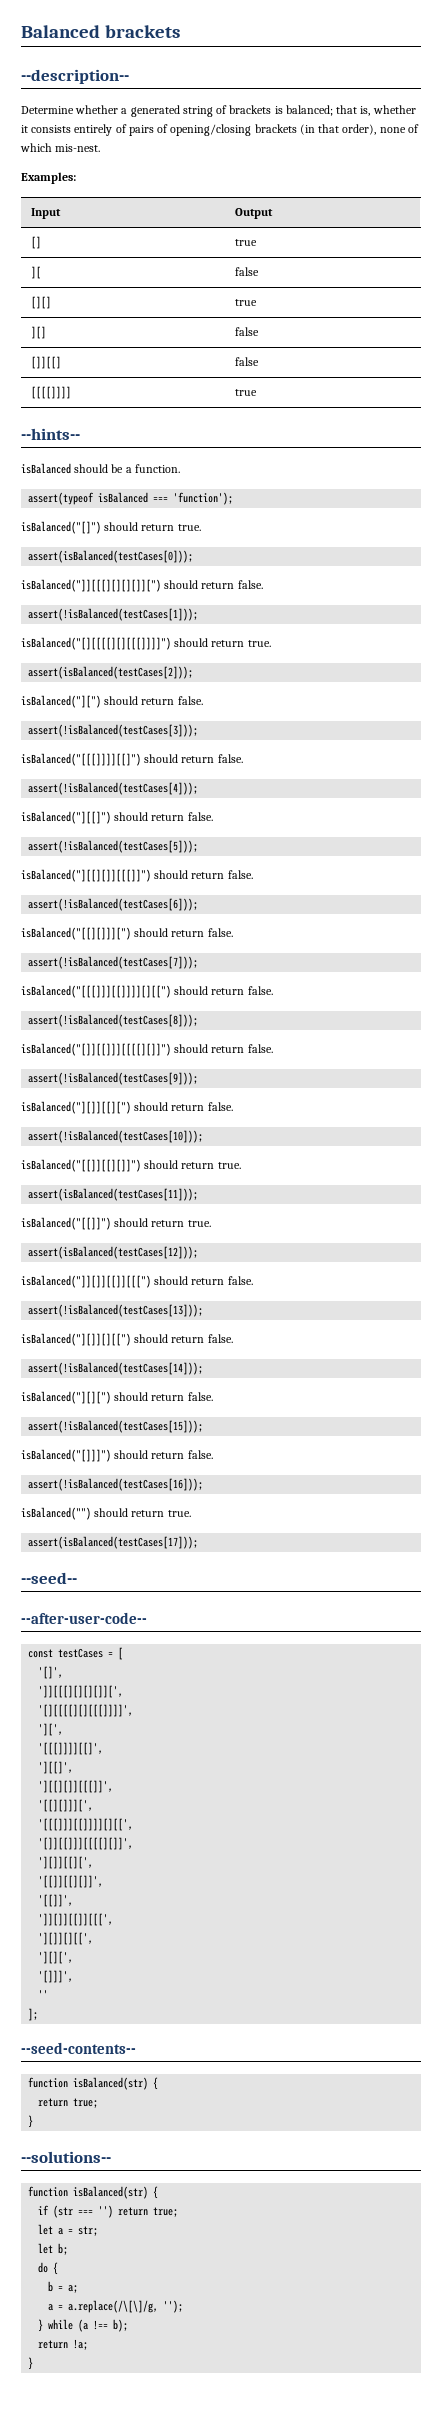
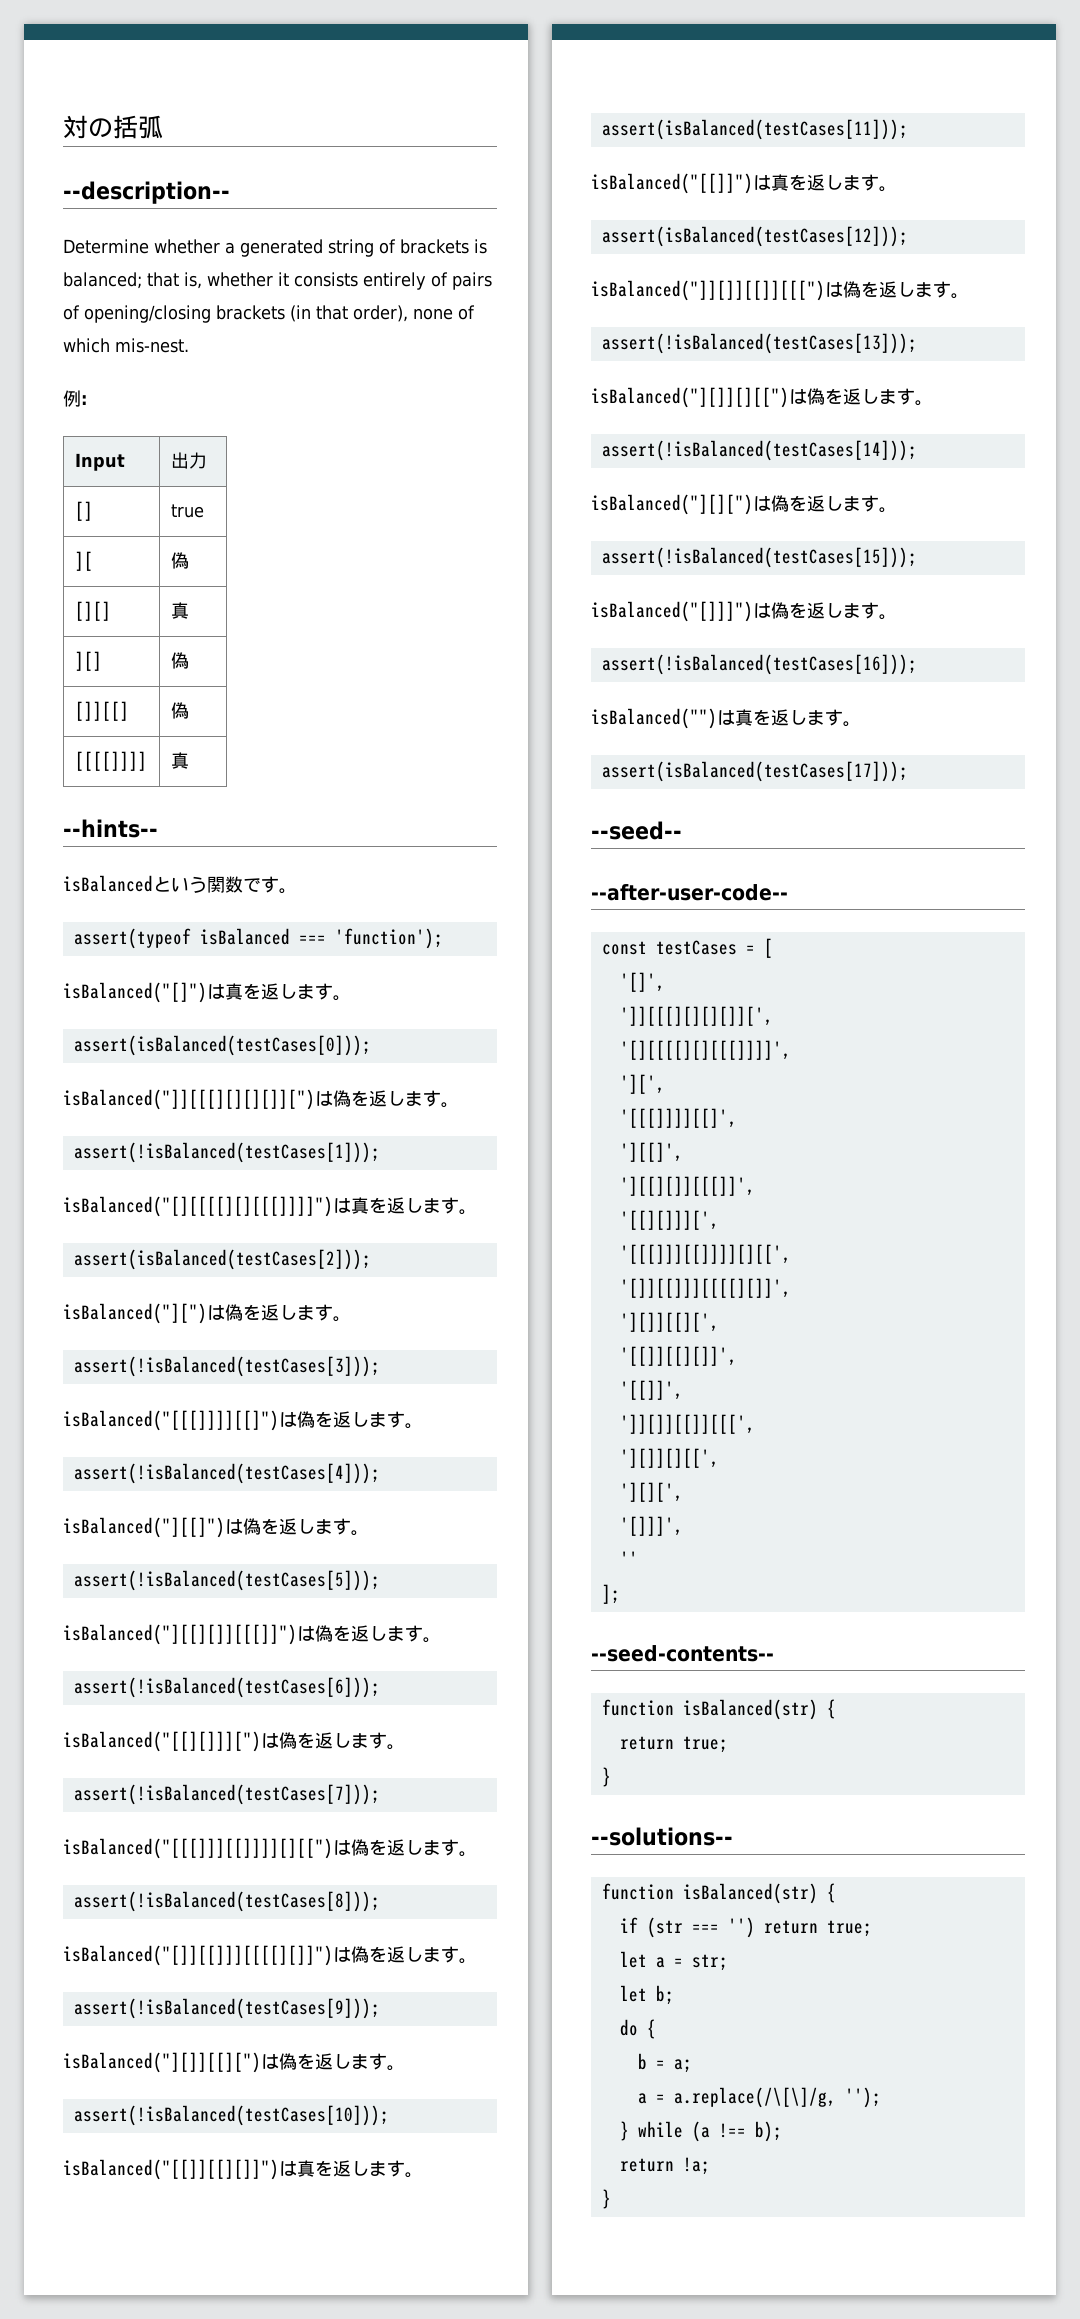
- Balanced brackets
+ 対の括弧
- Examples:
+ 例:
- Input | Output
+ Input | 出力
- ][ | false
+ ][ | 偽
- [][] | true
+ [][] | 真
- ][] | false
+ ][] | 偽
- []][[] | false
+ []][[] | 偽
- [[[[]]]] | true
+ [[[[]]]] | 真
- isBalanced should be a function.
+ isBalancedという関数です。
- isBalanced("[]") should return true.
+ isBalanced("[]")は真を返します。
  assert(isBalanced(testCases[0]));
- isBalanced("]][[[][][][]][") should return false.
+ isBalanced("]][[[][][][]][")は偽を返します。
  assert(!isBalanced(testCases[1]));
- isBalanced("[][[[[][][[[]]]]") should return true.
+ isBalanced("[][[[[][][[[]]]]")は真を返します。
  assert(isBalanced(testCases[2]));
- isBalanced("][") should return false.
+ isBalanced("][")は偽を返します。
  assert(!isBalanced(testCases[3]));
- isBalanced("[[[]]]][[]") should return false.
+ isBalanced("[[[]]]][[]")は偽を返します。
  assert(!isBalanced(testCases[4]));
- isBalanced("][[]") should return false.
+ isBalanced("][[]")は偽を返します。
  assert(!isBalanced(testCases[5]));
- isBalanced("][[][]][[[]]") should return false.
+ isBalanced("][[][]][[[]]")は偽を返します。
  assert(!isBalanced(testCases[6]));
- isBalanced("[[][]]][") should return false.
+ isBalanced("[[][]]][")は偽を返します。
  assert(!isBalanced(testCases[7]));
- isBalanced("[[[]]][[]]]][][[") should return false.
+ isBalanced("[[[]]][[]]]][][[")は偽を返します。
  assert(!isBalanced(testCases[8]));
- isBalanced("[]][[]]][[[[][]]") should return false.
+ isBalanced("[]][[]]][[[[][]]")は偽を返します。
  assert(!isBalanced(testCases[9]));
- isBalanced("][]][[][") should return false.
+ isBalanced("][]][[][")は偽を返します。
  assert(!isBalanced(testCases[10]));
- isBalanced("[[]][[][]]") should return true.
+ isBalanced("[[]][[][]]")は真を返します。
  assert(isBalanced(testCases[11]));
- isBalanced("[[]]") should return true.
+ isBalanced("[[]]")は真を返します。
  assert(isBalanced(testCases[12]));
- isBalanced("]][]][[]][[[") should return false.
+ isBalanced("]][]][[]][[[")は偽を返します。
  assert(!isBalanced(testCases[13]));
- isBalanced("][]][][[") should return false.
+ isBalanced("][]][][[")は偽を返します。
  assert(!isBalanced(testCases[14]));
- isBalanced("][][") should return false.
+ isBalanced("][][")は偽を返します。
  assert(!isBalanced(testCases[15]));
- isBalanced("[]]]") should return false.
+ isBalanced("[]]]")は偽を返します。
  assert(!isBalanced(testCases[16]));
- isBalanced("") should return true.
+ isBalanced("")は真を返します。

